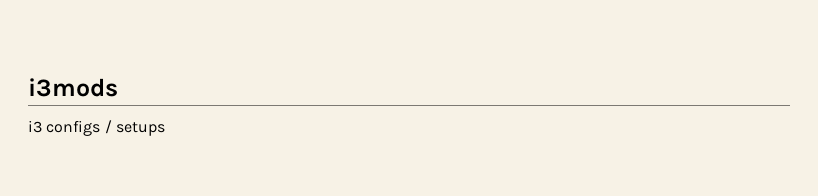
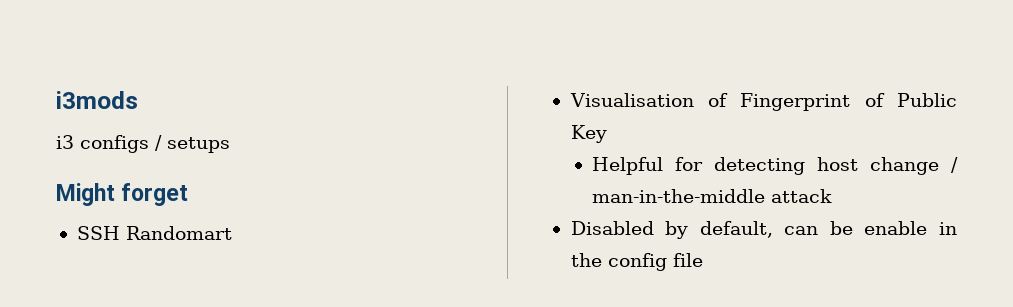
+ Might forget
+ SSH Randomart
+ Visualisation of Fingerprint of Public Key
+ Helpful for detecting host change / man-in-the-middle attack
+ Disabled by default, can be enable in the config file

